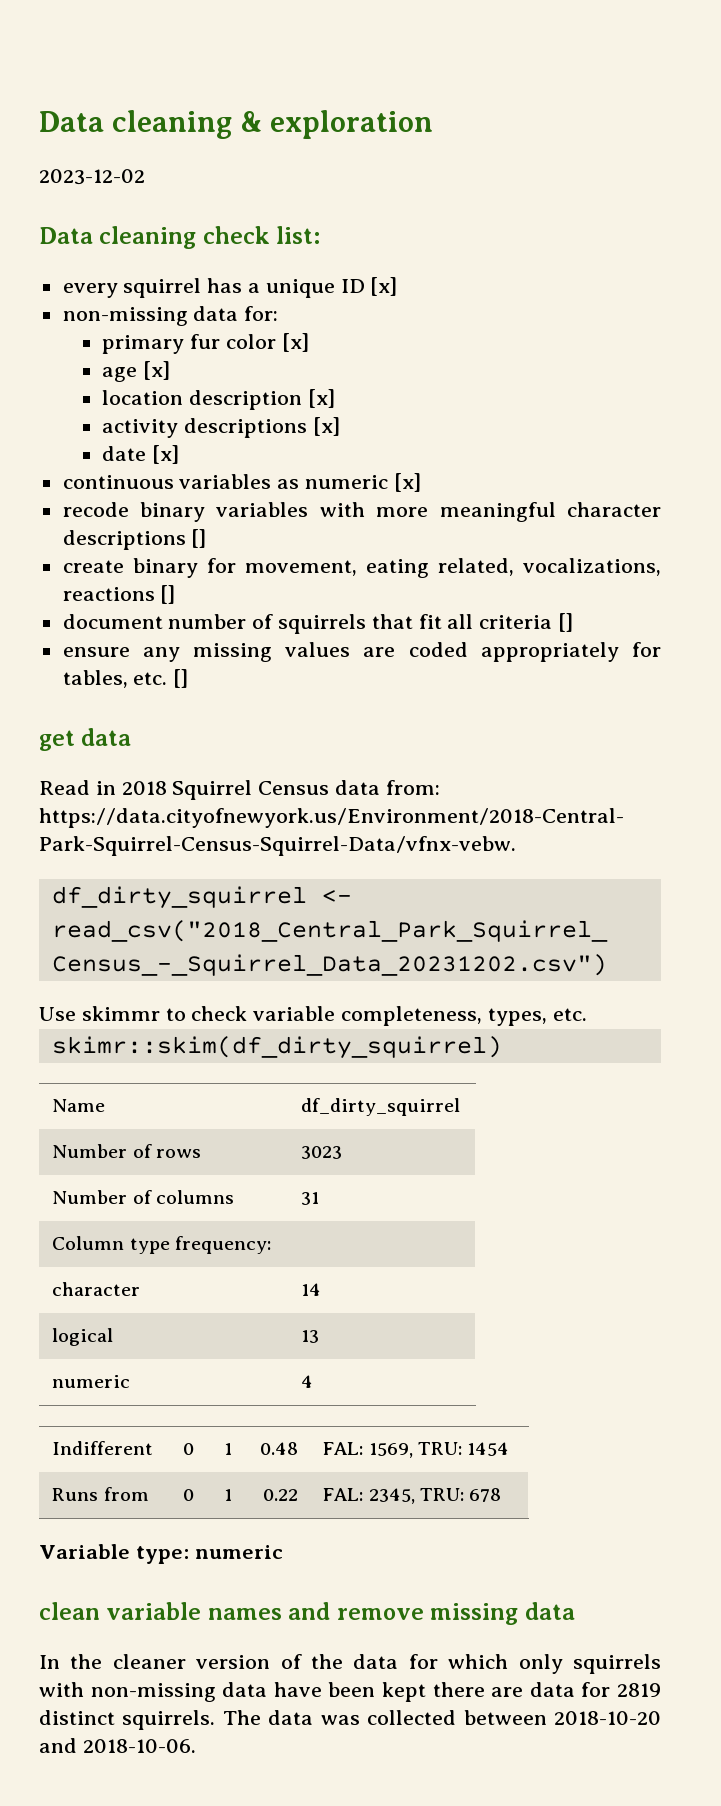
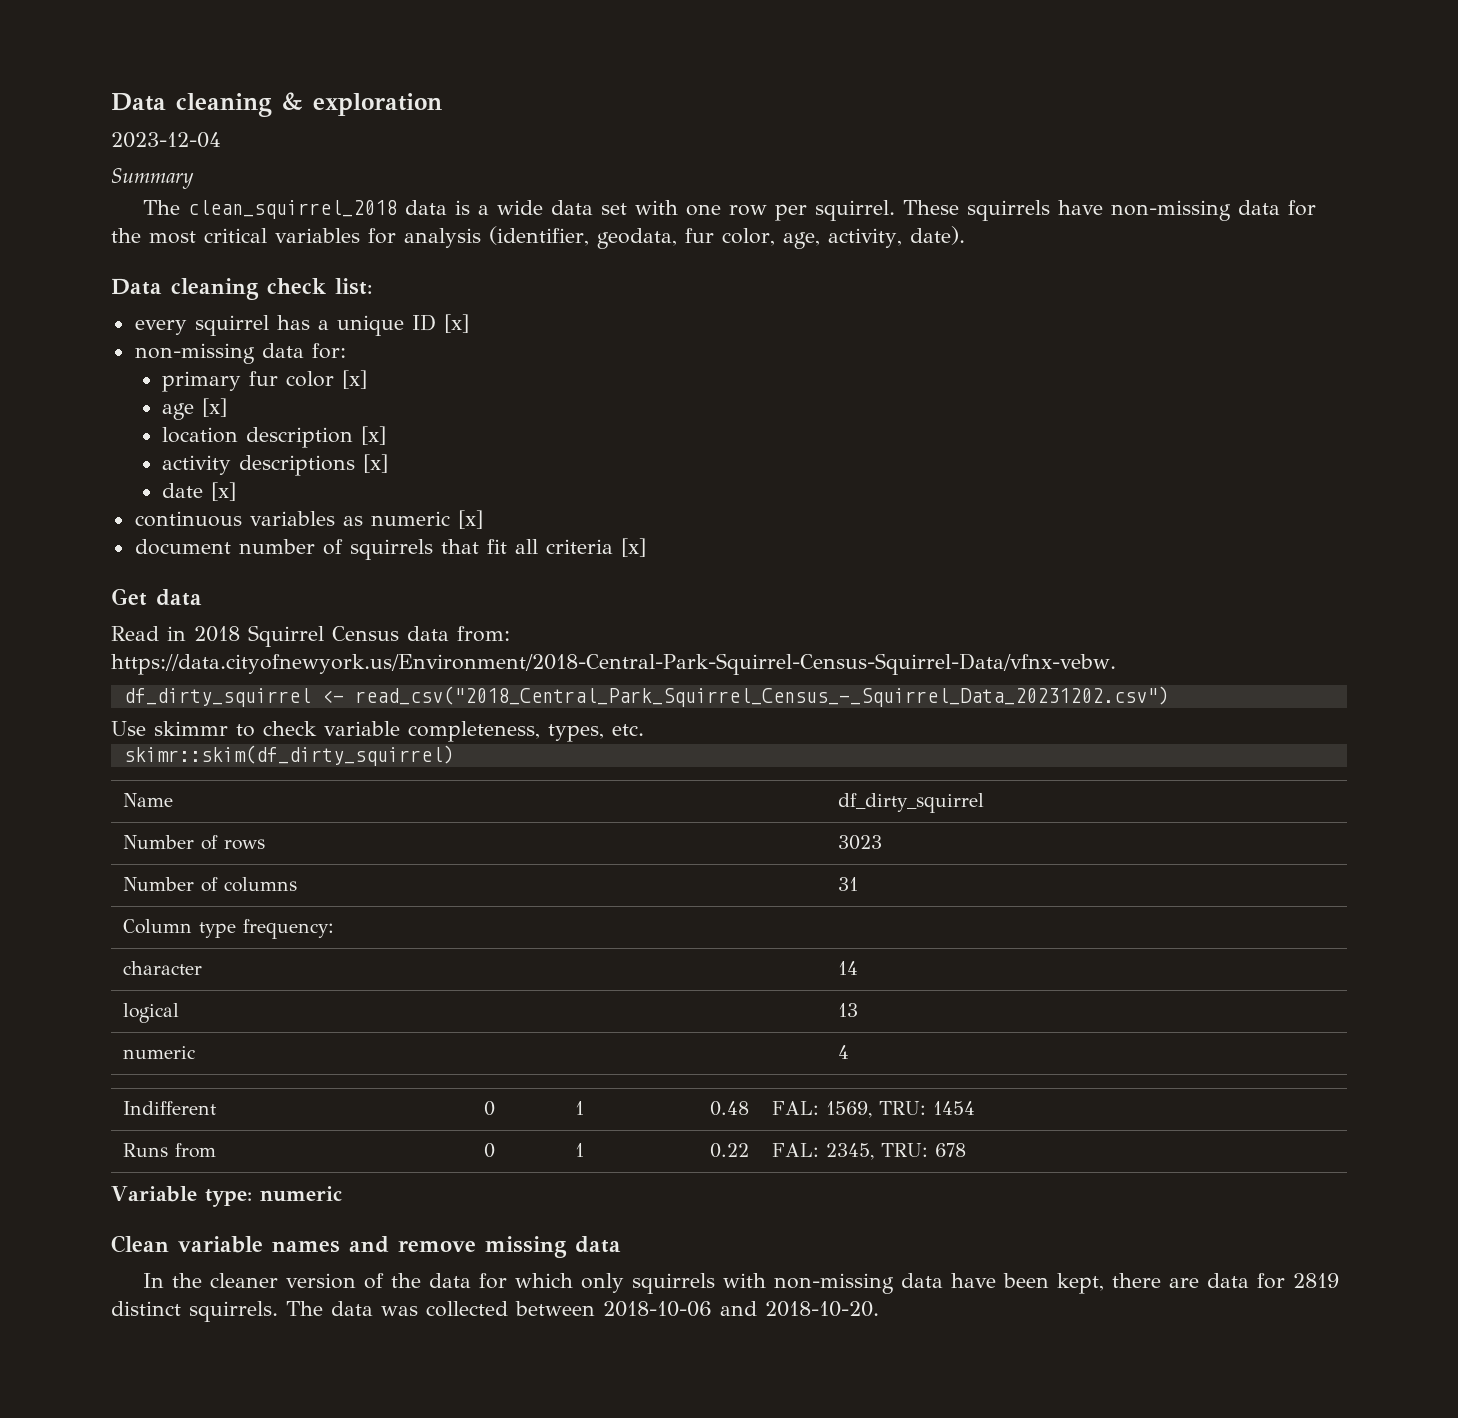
- 2023-12-02
+ 2023-12-04
+ Summary
+ The clean_squirrel_2018 data is a wide data set with one row per squirrel. These squirrels have non-missing data for the most critical variables for analysis (identifier, geodata, fur color, age, activity, date).
- recode binary variables with more meaningful character descriptions []
- create binary for movement, eating related, vocalizations, reactions []
- document number of squirrels that fit all criteria []
- ensure any missing values are coded appropriately for tables, etc. []
- get data
+ document number of squirrels that fit all criteria [x]
+ Get data
- clean variable names and remove missing data
+ Clean variable names and remove missing data
- In the cleaner version of the data for which only squirrels with non-missing data have been kept there are data for 2819 distinct squirrels.
+ In the cleaner version of the data for which only squirrels with non-missing data have been kept, there are data for 2819 distinct squirrels.
- The data was collected between 2018-10-20 and 2018-10-06.
+ The data was collected between 2018-10-06 and 2018-10-20.

